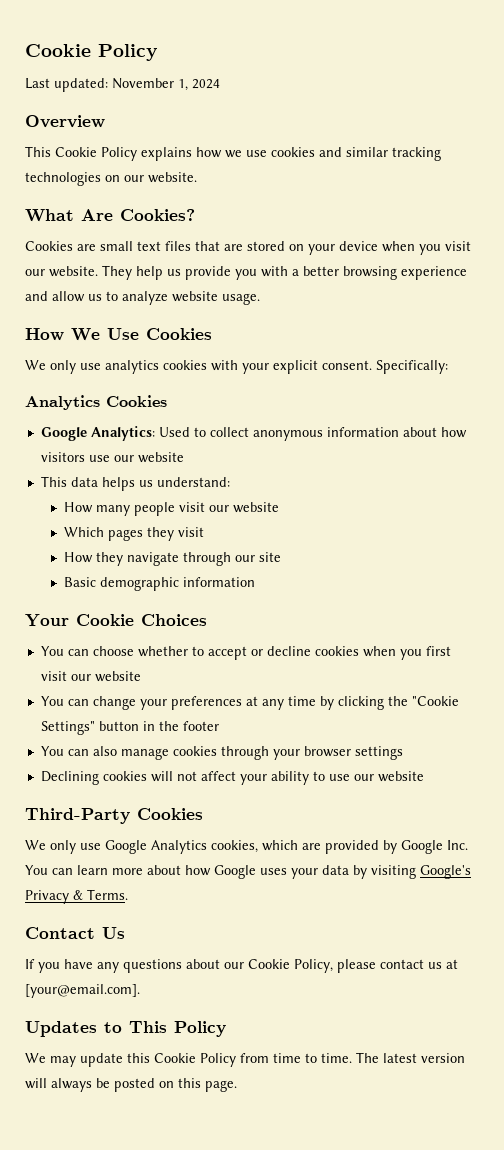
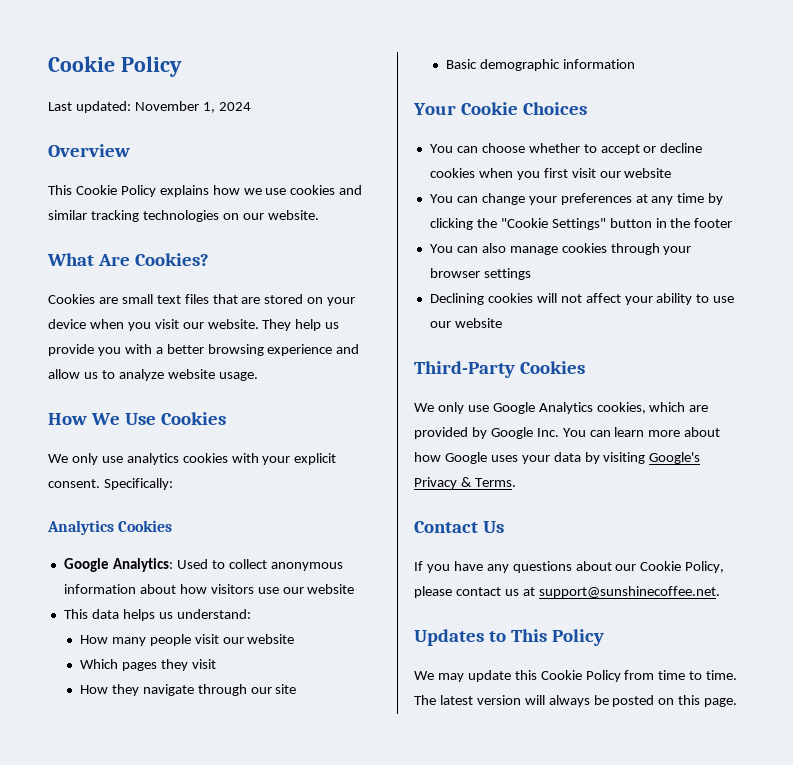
- If you have any questions about our Cookie Policy, please contact us at [your@email.com].
+ If you have any questions about our Cookie Policy, please contact us at support@sunshinecoffee.net.

